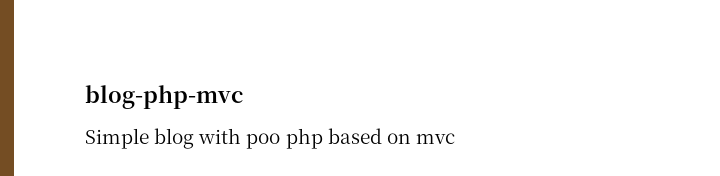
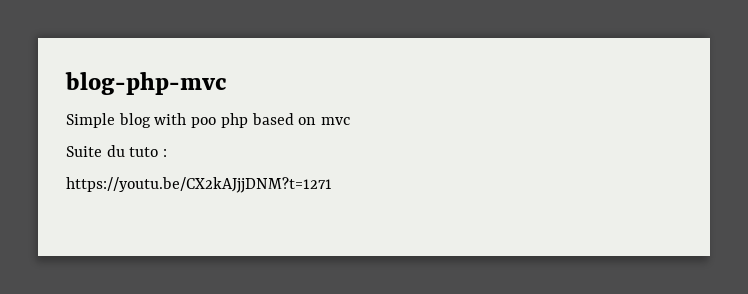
+ Suite du tuto :
+ https://youtu.be/CX2kAJjjDNM?t=1271

